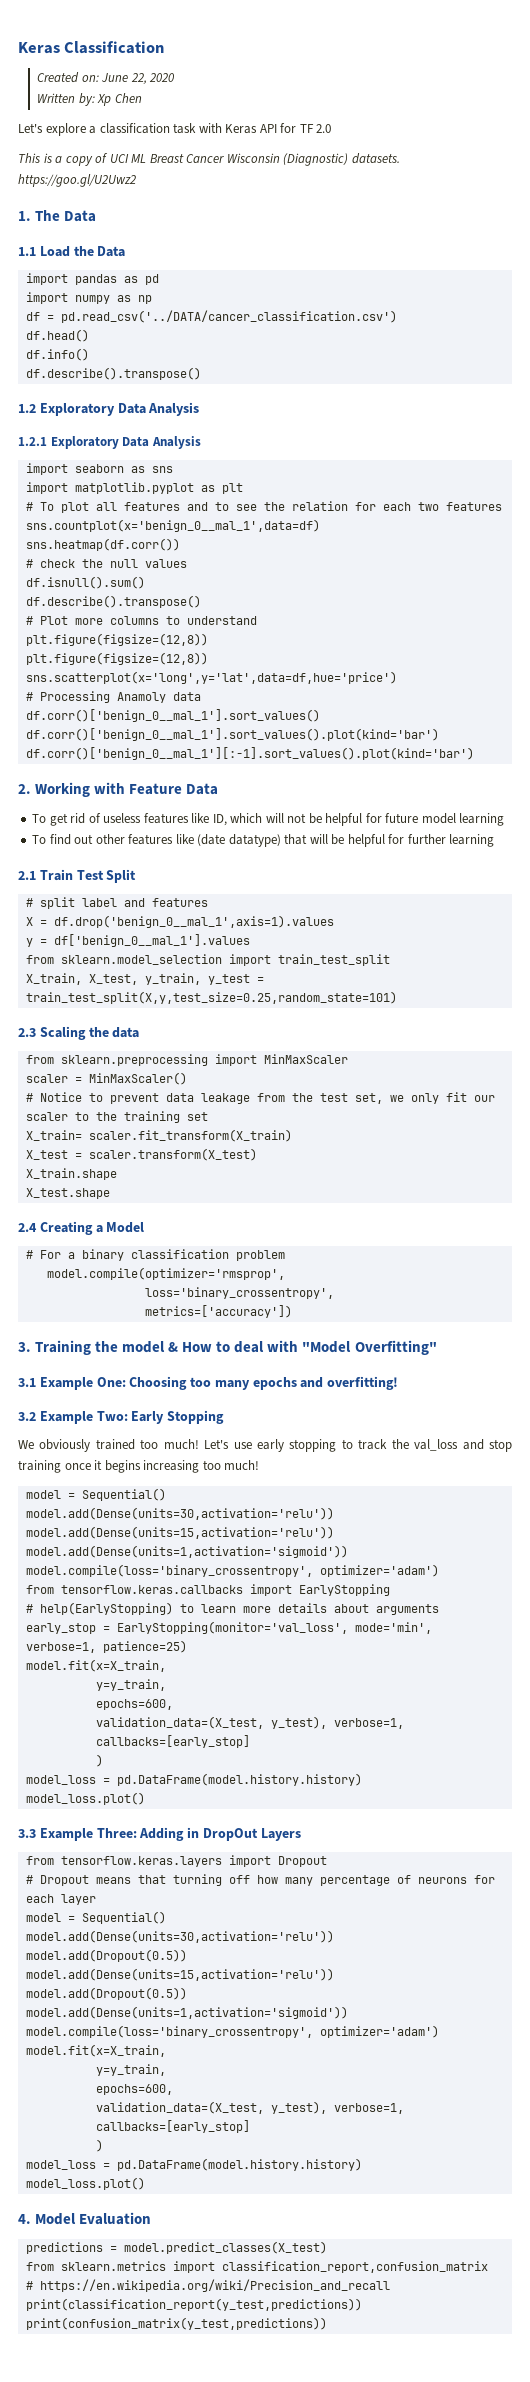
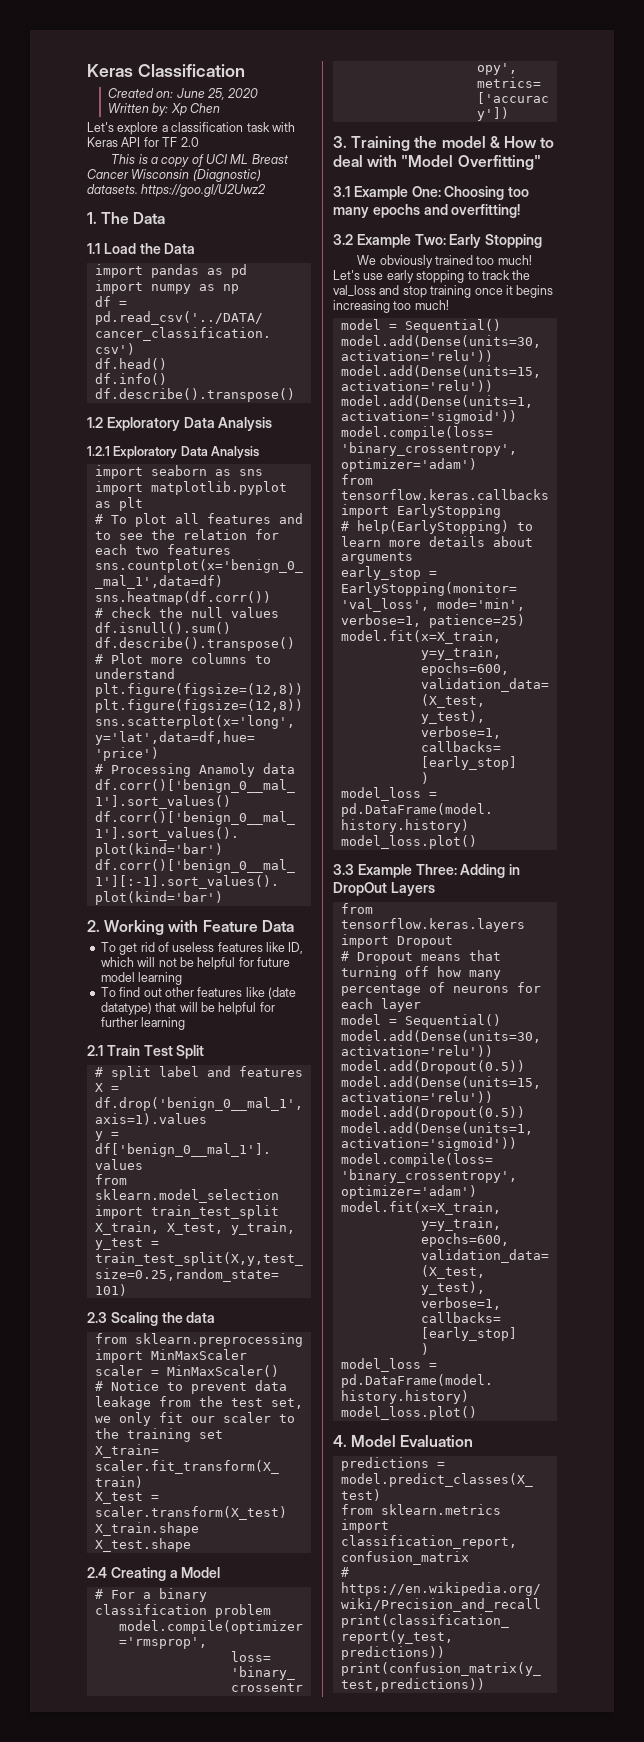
- Created on: June 22, 2020
+ Created on: June 25, 2020

